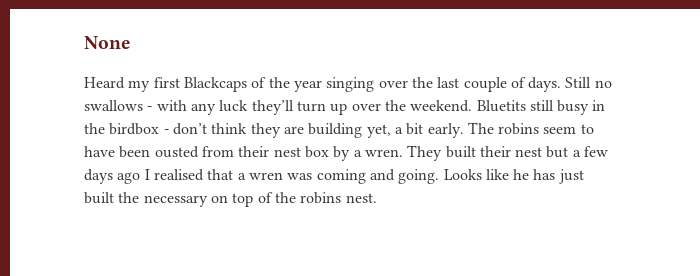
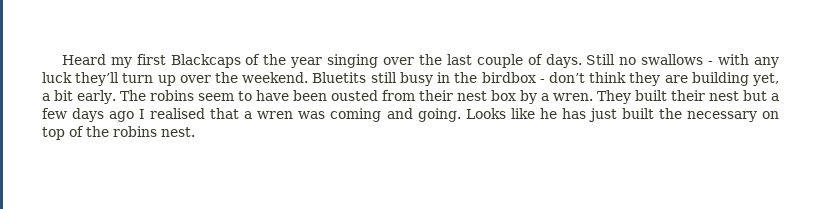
- None

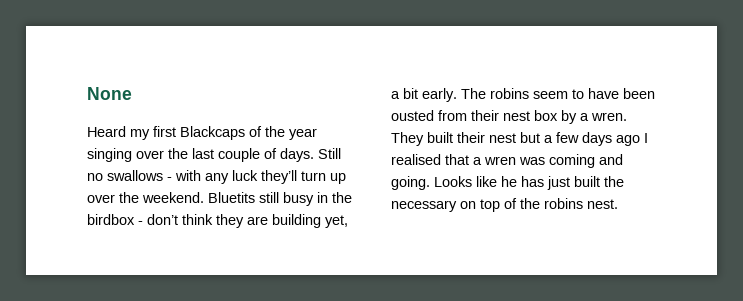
+ None

